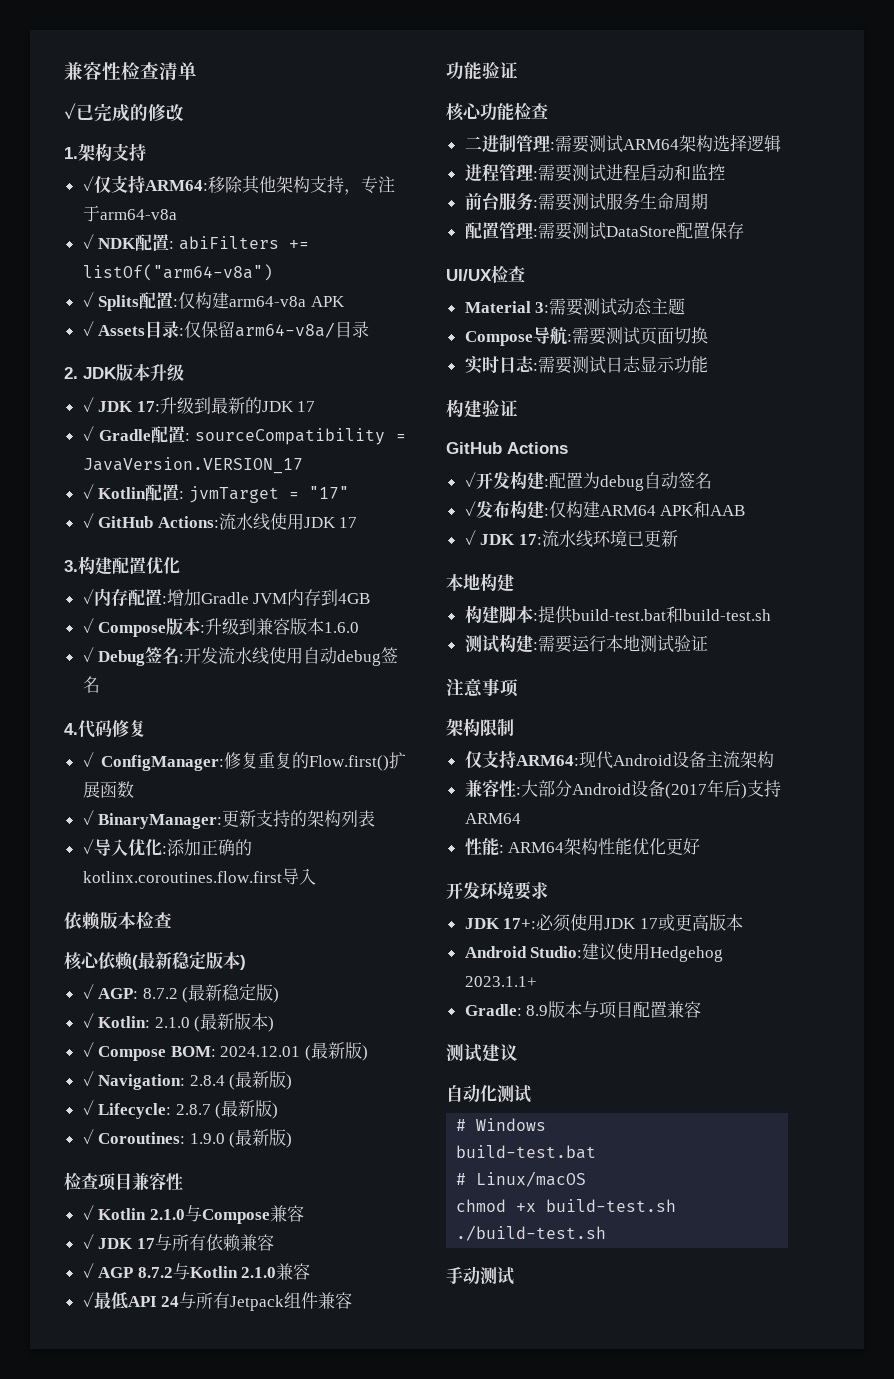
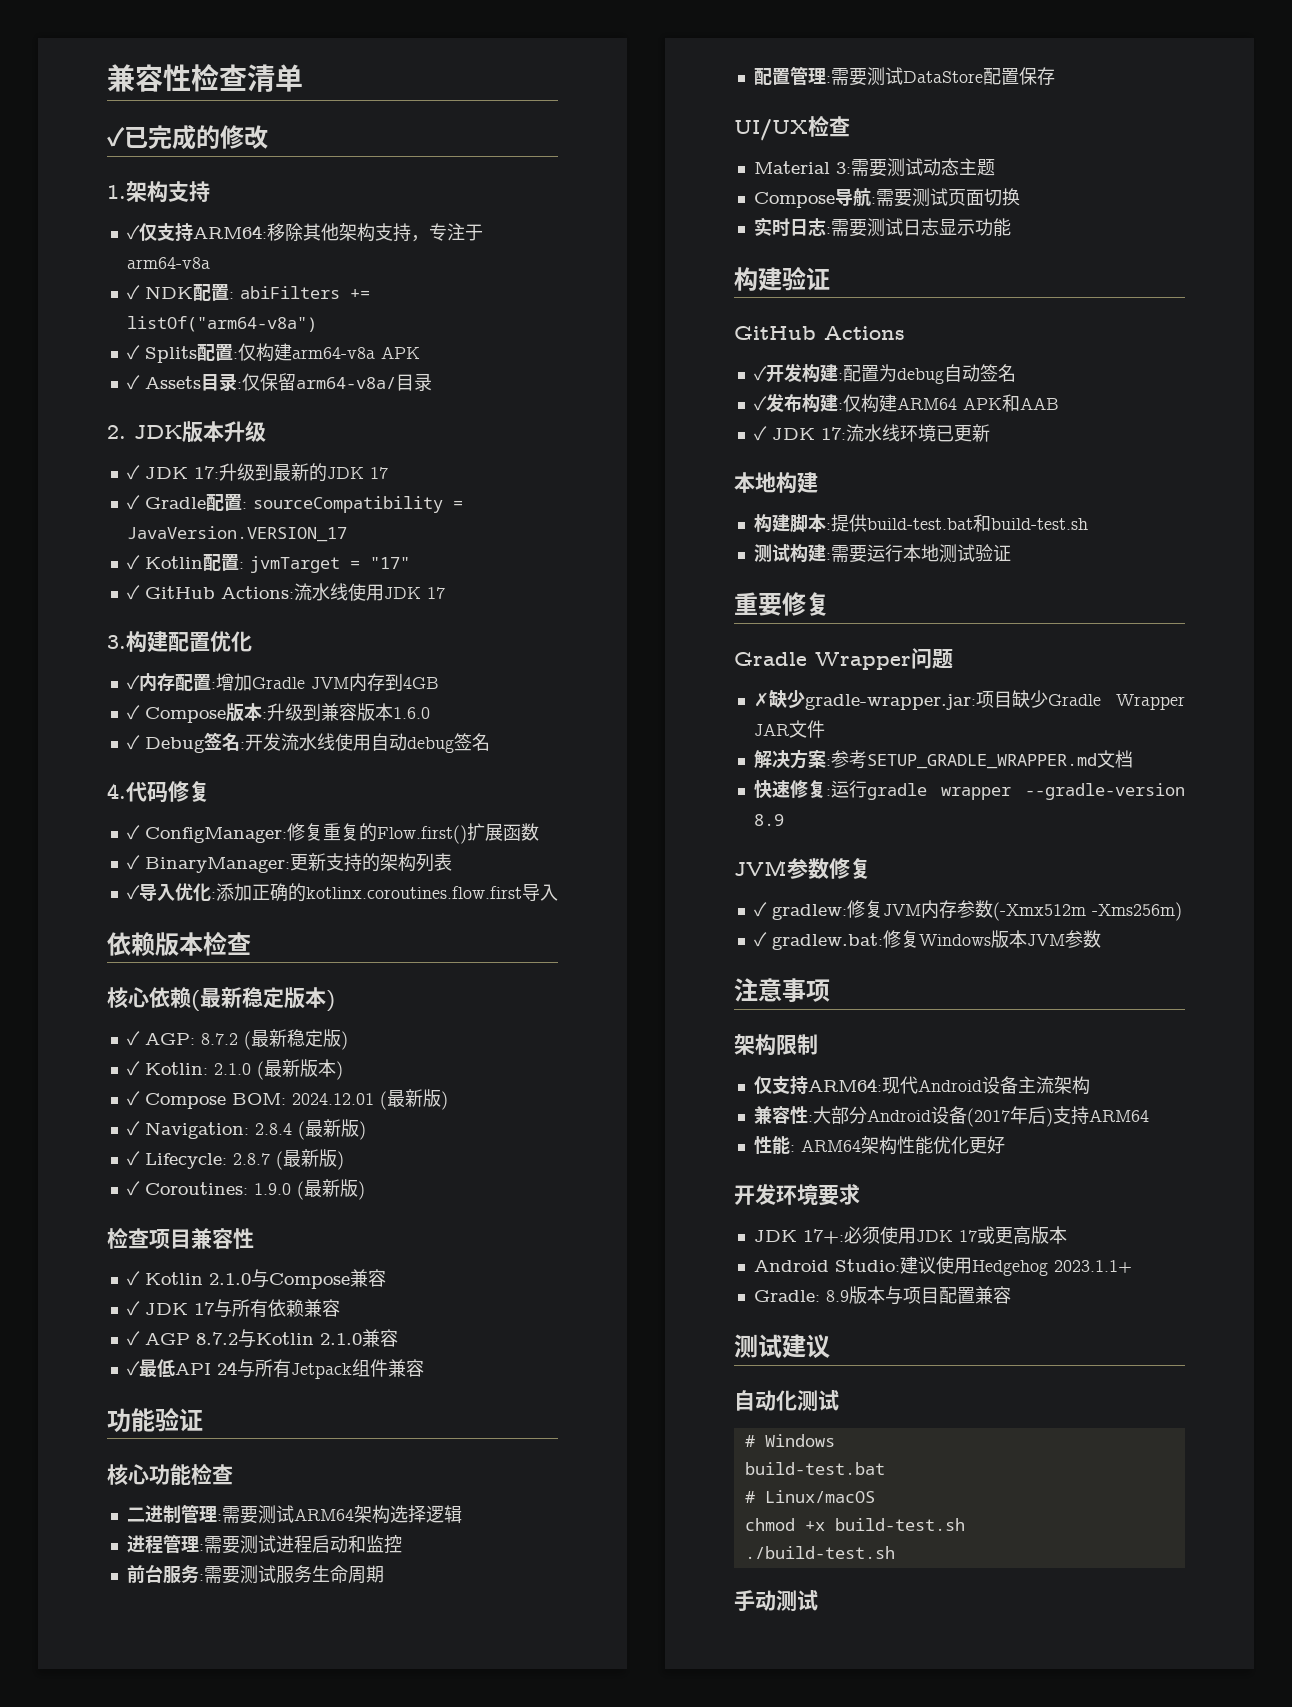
+ 重要修复
+ Gradle Wrapper问题
+ ✗缺少gradle-wrapper.jar:项目缺少Gradle Wrapper JAR文件
+ 解决方案:参考SETUP_GRADLE_WRAPPER.md文档
+ 快速修复:运行gradle wrapper --gradle-version 8.9
+ JVM参数修复
+ ✓ gradlew:修复JVM内存参数(-Xmx512m -Xms256m)
+ ✓ gradlew.bat:修复Windows版本JVM参数

